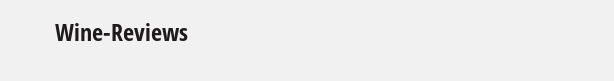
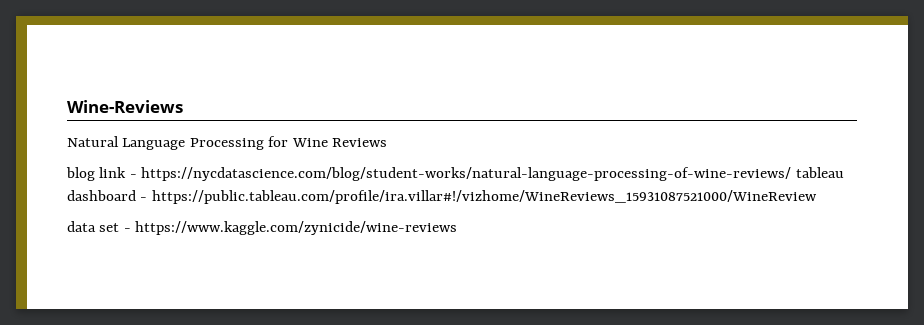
+ Natural Language Processing for Wine Reviews
+ blog link - https://nycdatascience.com/blog/student-works/natural-language-processing-of-wine-reviews/ tableau dashboard - https://public.tableau.com/profile/ira.villar#!/vizhome/WineReviews_15931087521000/WineReview
+ data set - https://www.kaggle.com/zynicide/wine-reviews

